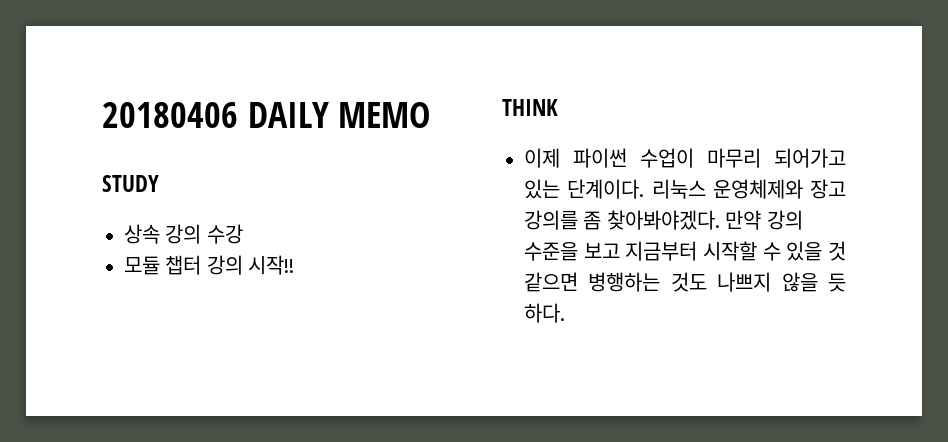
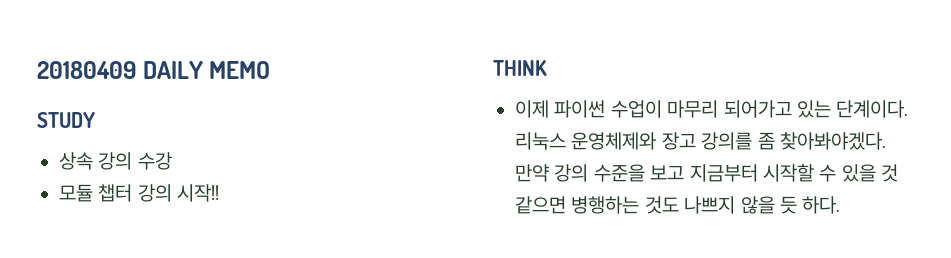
- 20180406 DAILY MEMO
+ 20180409 DAILY MEMO

